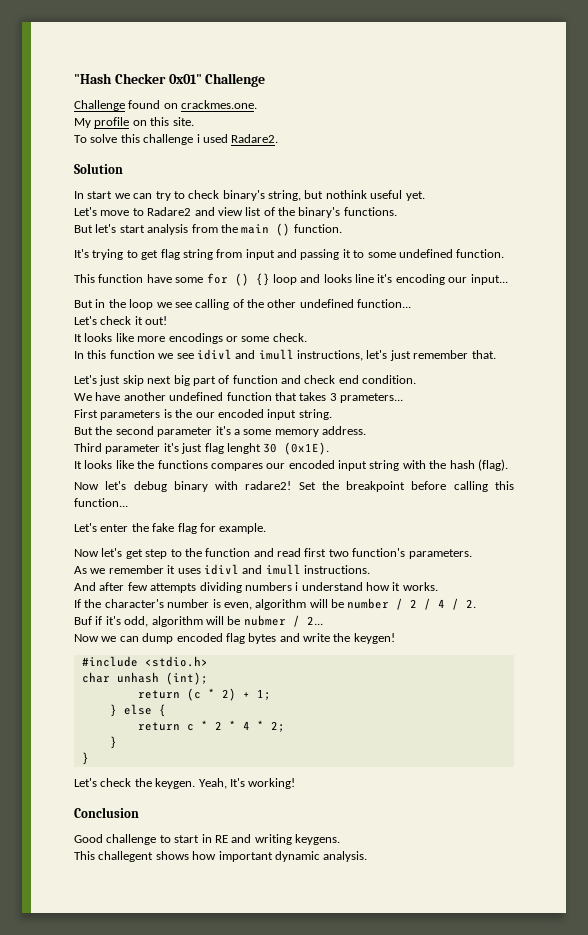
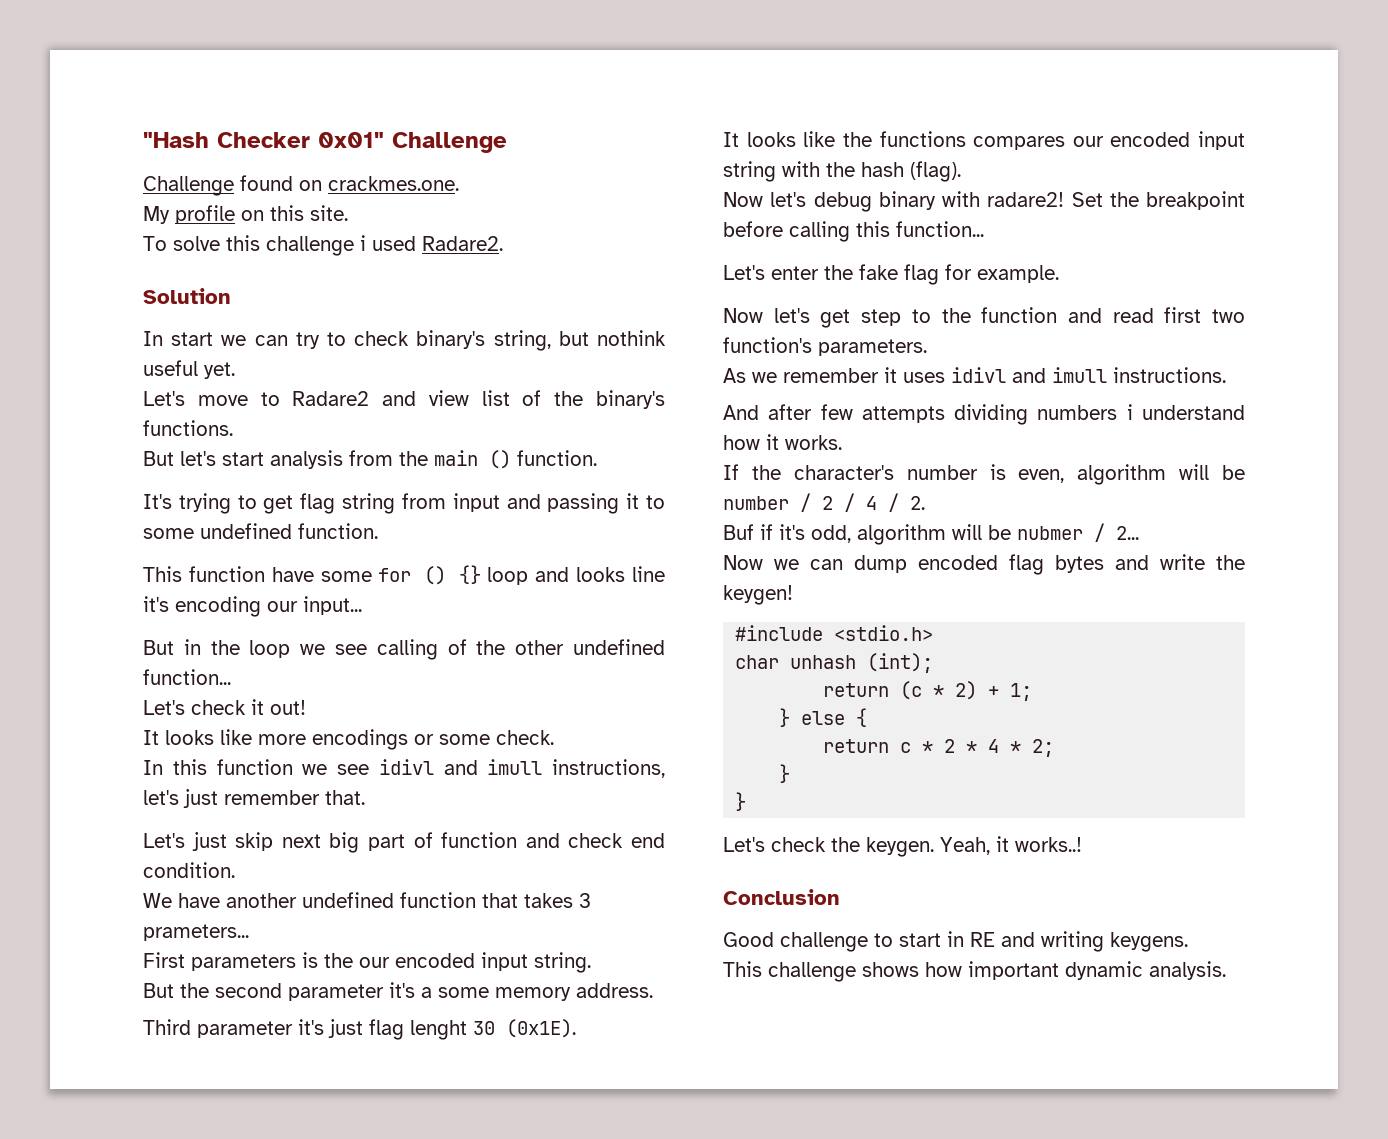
- Yeah, It's working!
+ Yeah, it works..!
- This challegent shows how important dynamic analysis.
+ This challenge shows how important dynamic analysis.

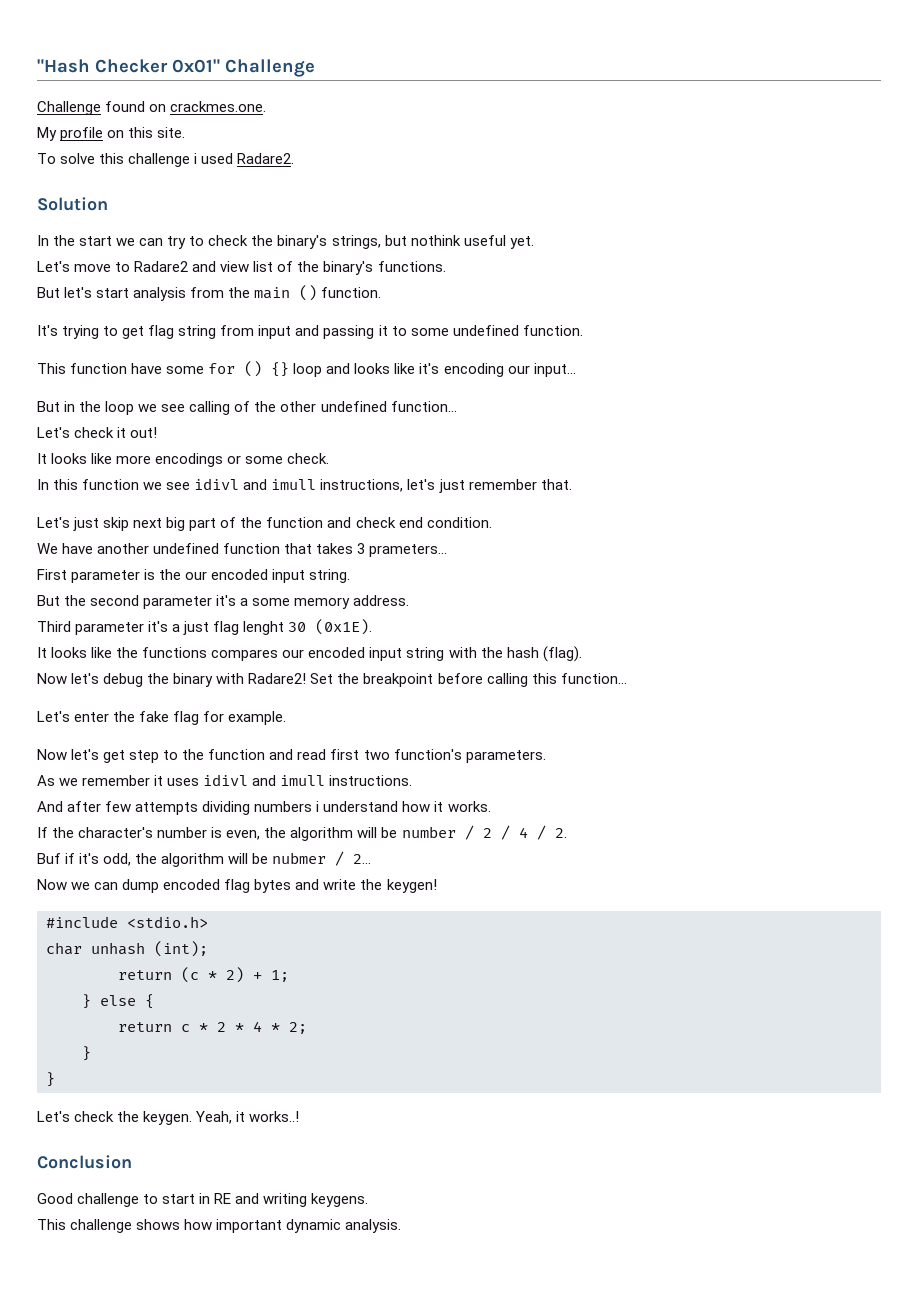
- In start we can try to check binary's string, but nothink useful yet.
+ In the start we can try to check the binary's strings, but nothink useful yet.
- This function have some for () {} loop and looks line it's encoding our input...
+ This function have some for () {} loop and looks like it's encoding our input...
- Let's just skip next big part of function and check end condition.
+ Let's just skip next big part of the function and check end condition.
- First parameters is the our encoded input string.
+ First parameter is the our encoded input string.
- Third parameter it's just flag lenght 30 (0x1E).
+ Third parameter it's a just flag lenght 30 (0x1E).
- Now let's debug binary with radare2!
+ Now let's debug the binary with Radare2!
- If the character's number is even, algorithm will be number / 2 / 4 / 2.
+ If the character's number is even, the algorithm will be number / 2 / 4 / 2.
- Buf if it's odd, algorithm will be nubmer / 2...
+ Buf if it's odd, the algorithm will be nubmer / 2...

